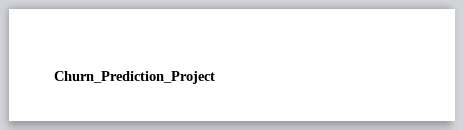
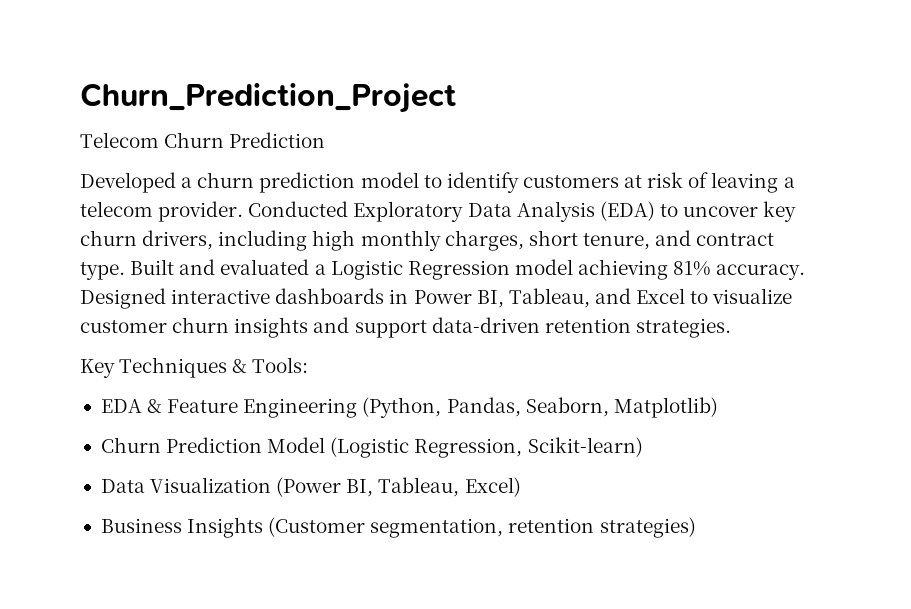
+ Telecom Churn Prediction
+ Developed a churn prediction model to identify customers at risk of leaving a telecom provider. Conducted Exploratory Data Analysis (EDA) to uncover key churn drivers, including high monthly charges, short tenure, and contract type. Built and evaluated a Logistic Regression model achieving 81% accuracy. Designed interactive dashboards in Power BI, Tableau, and Excel to visualize customer churn insights and support data-driven retention strategies.
+ Key Techniques & Tools:
+ EDA & Feature Engineering (Python, Pandas, Seaborn, Matplotlib)
+ Churn Prediction Model (Logistic Regression, Scikit-learn)
+ Data Visualization (Power BI, Tableau, Excel)
+ Business Insights (Customer segmentation, retention strategies)

